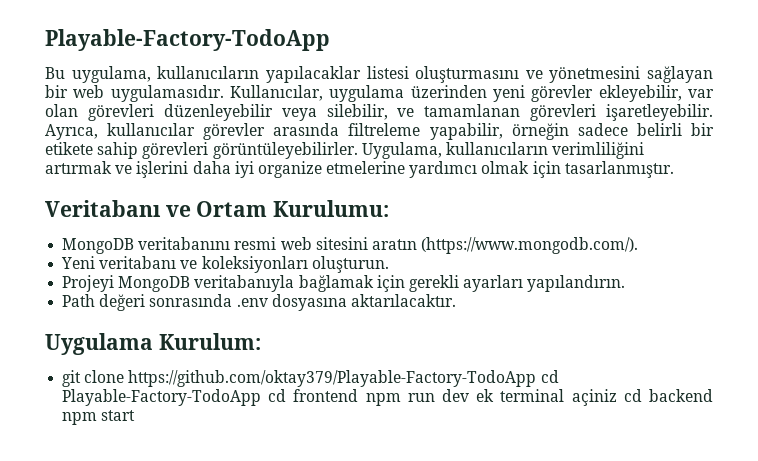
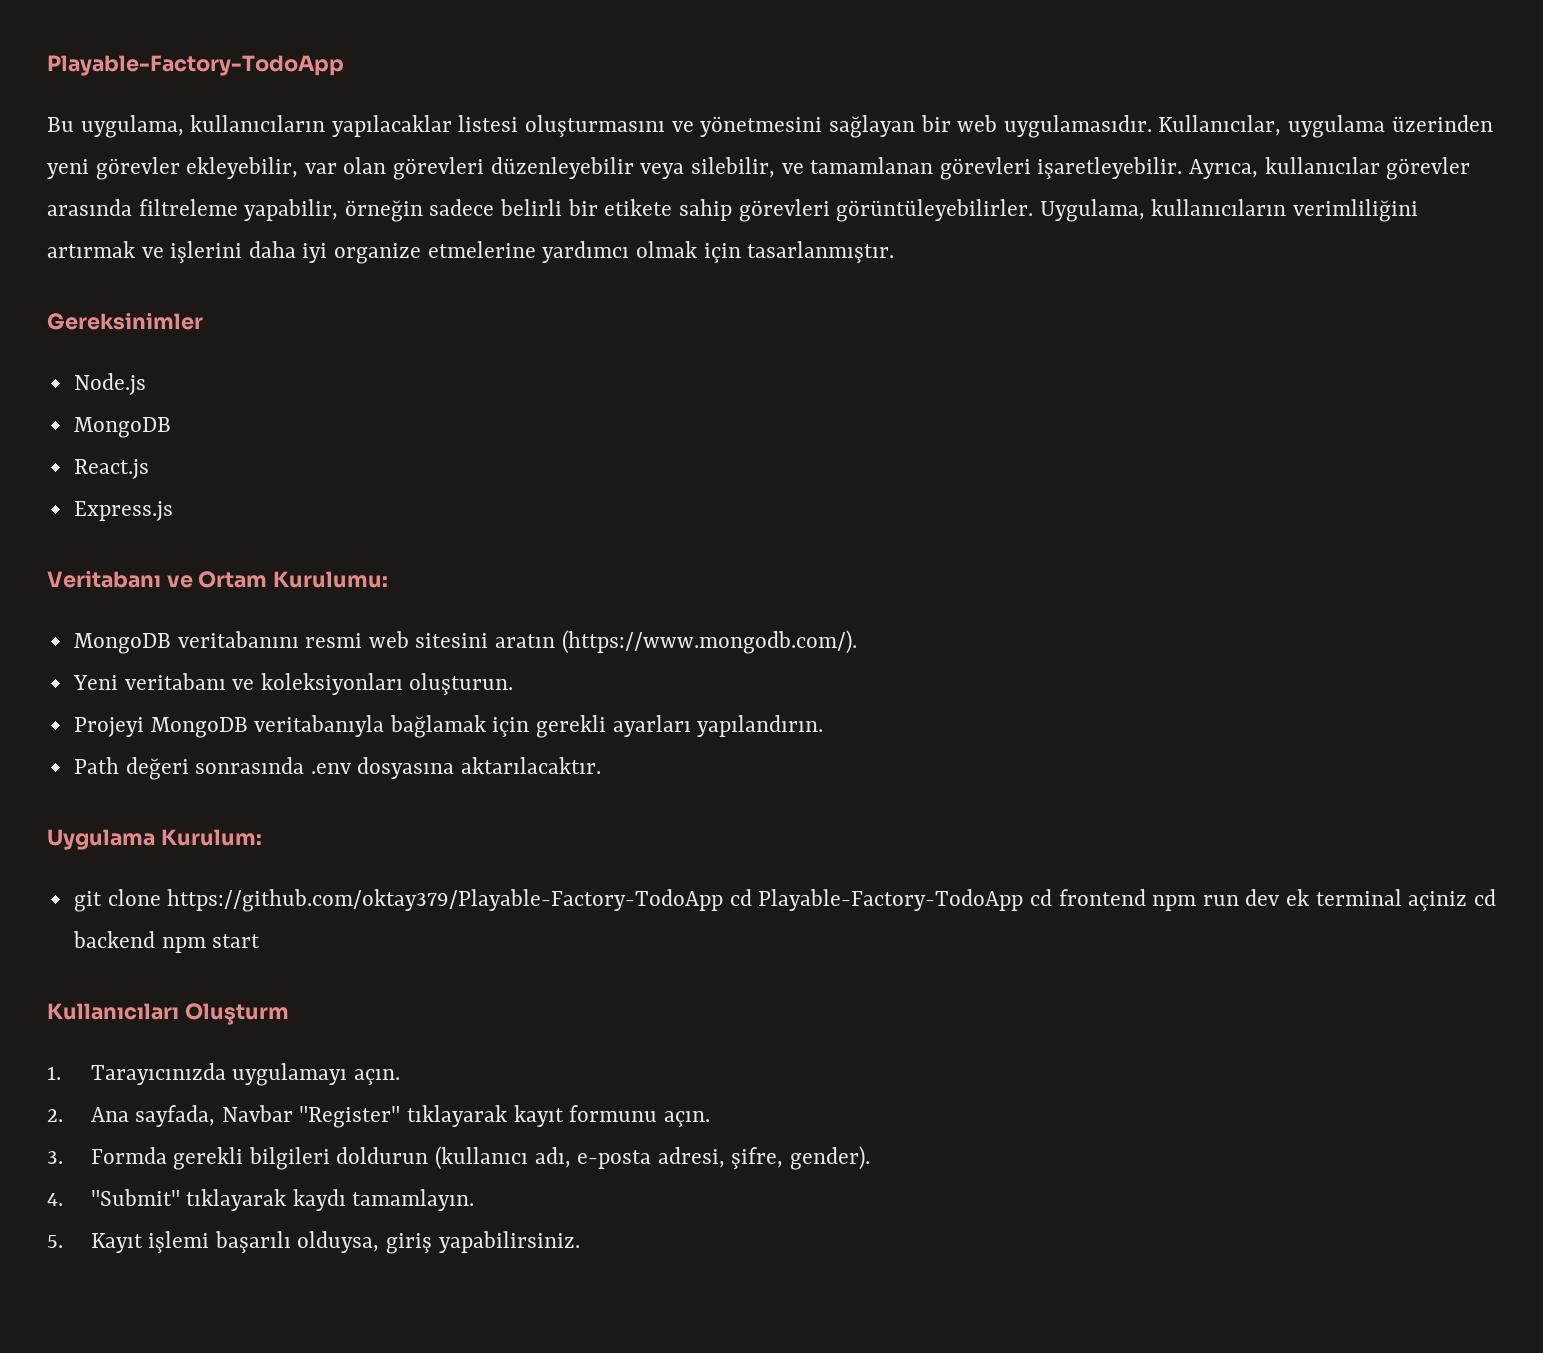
+ Gereksinimler
+ Node.js
+ MongoDB
+ React.js
+ Express.js
+ Kullanıcıları Oluşturm
+ 1. Tarayıcınızda uygulamayı açın.
+ 2. Ana sayfada, Navbar "Register" tıklayarak kayıt formunu açın.
+ 3. Formda gerekli bilgileri doldurun (kullanıcı adı, e-posta adresi, şifre, gender).
+ 4. "Submit" tıklayarak kaydı tamamlayın.
+ 5. Kayıt işlemi başarılı olduysa, giriş yapabilirsiniz.

